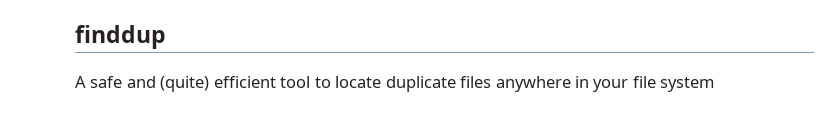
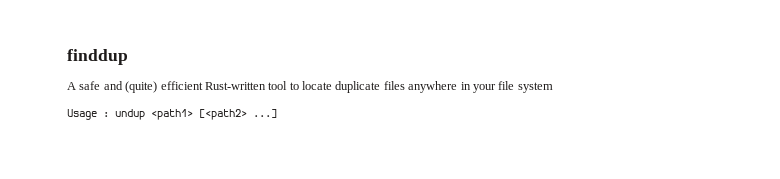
- A safe and (quite) efficient tool to locate duplicate files anywhere in your file system
+ A safe and (quite) efficient Rust-written tool to locate duplicate files anywhere in your file system
+ Usage : undup <path1> [<path2> ...]

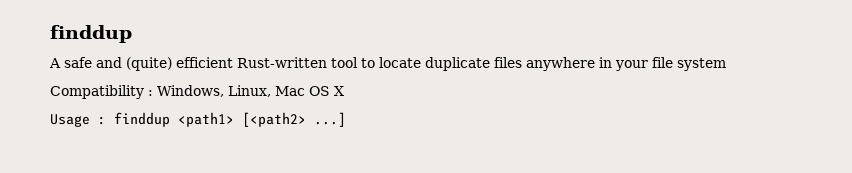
+ Compatibility : Windows, Linux, Mac OS X
- Usage : undup <path1> [<path2> ...]
+ Usage : finddup <path1> [<path2> ...]

